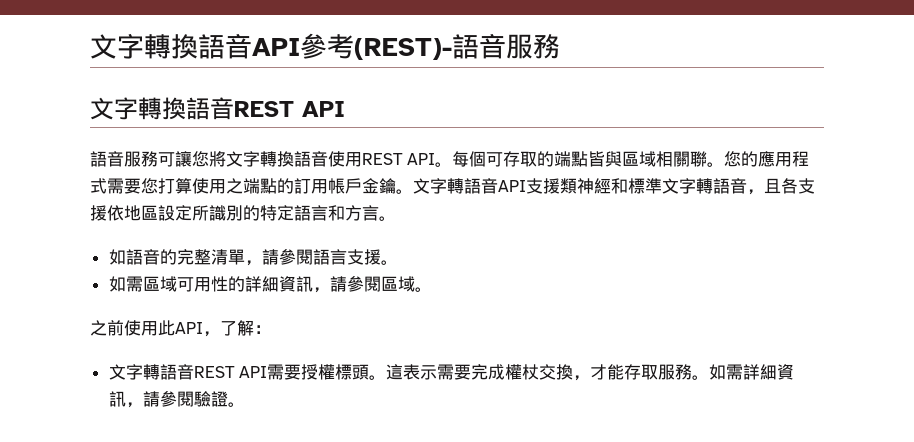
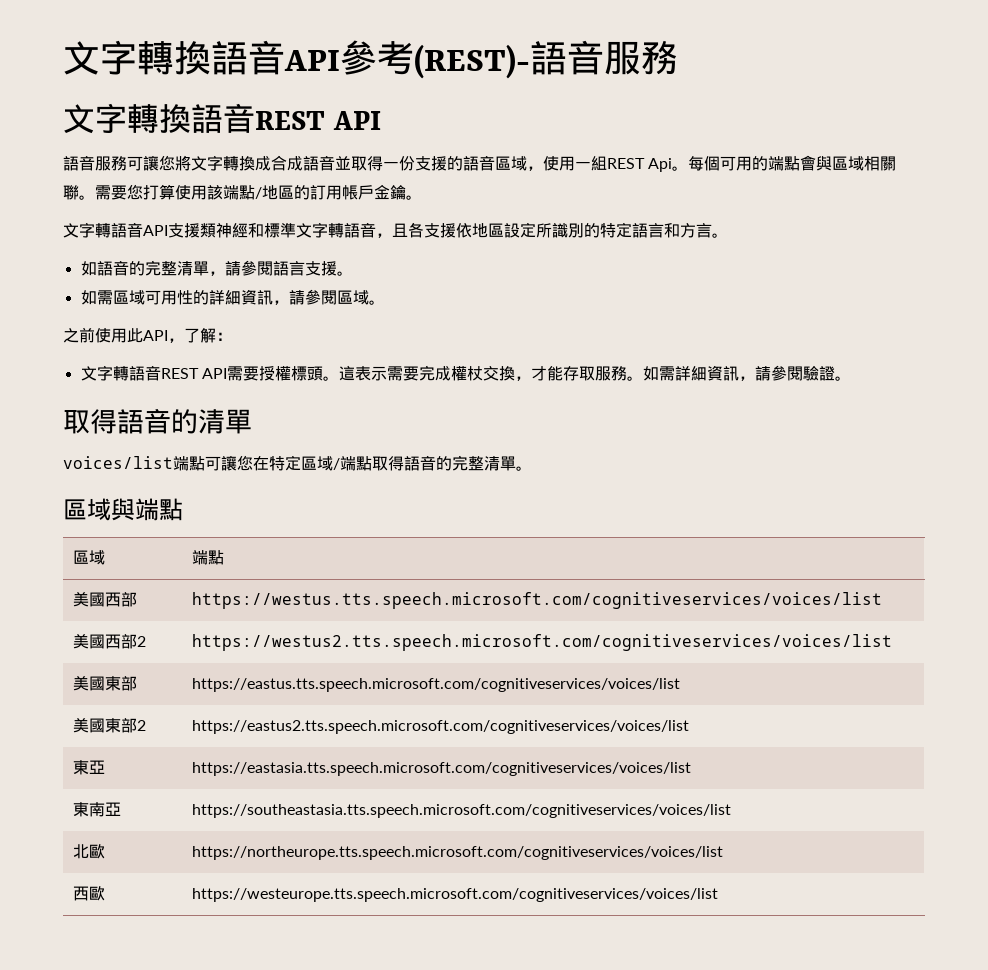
- 語音服務可讓您將文字轉換語音使用REST API。每個可存取的端點皆與區域相關聯。
+ 語音服務可讓您將文字轉換成合成語音並取得一份支援的語音區域，使用一組REST Api。每個可用的端點會與區域相關聯。
- 您的應用程式需要您打算使用之端點的訂用帳戶金鑰。文字轉語音API支援類神經和標準文字轉語音，且各支援依地區設定所識別的特定語言和方言。
+ 需要您打算使用該端點/地區的訂用帳戶金鑰。
+ 文字轉語音API支援類神經和標準文字轉語音，且各支援依地區設定所識別的特定語言和方言。
+ 取得語音的清單
+ voices/list端點可讓您在特定區域/端點取得語音的完整清單。
+ 區域與端點
+ 區域 | 端點
+ 美國西部 | https://westus.tts.speech.microsoft.com/cognitiveservices/voices/list
+ 美國西部2 | https://westus2.tts.speech.microsoft.com/cognitiveservices/voices/list
+ 美國東部 | https://eastus.tts.speech.microsoft.com/cognitiveservices/voices/list
+ 美國東部2 | https://eastus2.tts.speech.microsoft.com/cognitiveservices/voices/list
+ 東亞 | https://eastasia.tts.speech.microsoft.com/cognitiveservices/voices/list
+ 東南亞 | https://southeastasia.tts.speech.microsoft.com/cognitiveservices/voices/list
+ 北歐 | https://northeurope.tts.speech.microsoft.com/cognitiveservices/voices/list
+ 西歐 | https://westeurope.tts.speech.microsoft.com/cognitiveservices/voices/list

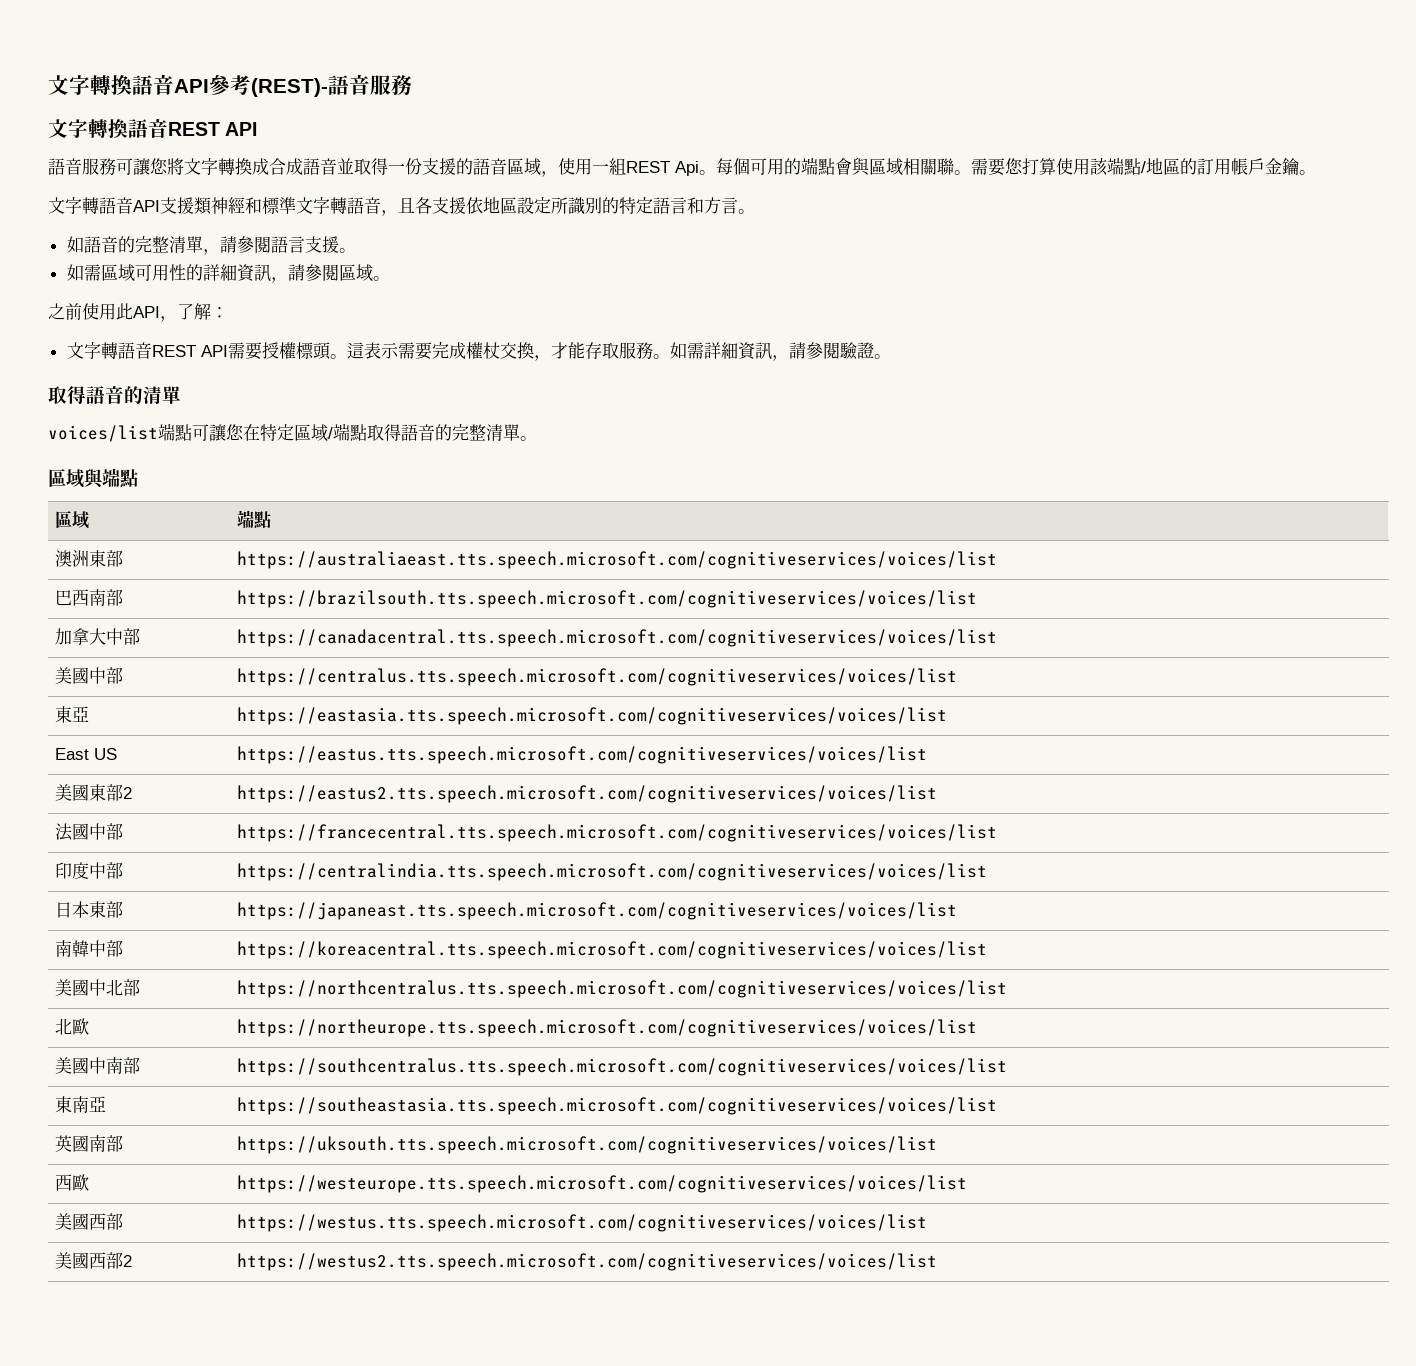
+ 澳洲東部 | https://australiaeast.tts.speech.microsoft.com/cognitiveservices/voices/list
+ 巴西南部 | https://brazilsouth.tts.speech.microsoft.com/cognitiveservices/voices/list
+ 加拿大中部 | https://canadacentral.tts.speech.microsoft.com/cognitiveservices/voices/list
+ 美國中部 | https://centralus.tts.speech.microsoft.com/cognitiveservices/voices/list
+ 東亞 | https://eastasia.tts.speech.microsoft.com/cognitiveservices/voices/list
+ East US | https://eastus.tts.speech.microsoft.com/cognitiveservices/voices/list
+ 美國東部2 | https://eastus2.tts.speech.microsoft.com/cognitiveservices/voices/list
+ 法國中部 | https://francecentral.tts.speech.microsoft.com/cognitiveservices/voices/list
+ 印度中部 | https://centralindia.tts.speech.microsoft.com/cognitiveservices/voices/list
+ 日本東部 | https://japaneast.tts.speech.microsoft.com/cognitiveservices/voices/list
+ 南韓中部 | https://koreacentral.tts.speech.microsoft.com/cognitiveservices/voices/list
+ 美國中北部 | https://northcentralus.tts.speech.microsoft.com/cognitiveservices/voices/list
+ 北歐 | https://northeurope.tts.speech.microsoft.com/cognitiveservices/voices/list
+ 美國中南部 | https://southcentralus.tts.speech.microsoft.com/cognitiveservices/voices/list
+ 東南亞 | https://southeastasia.tts.speech.microsoft.com/cognitiveservices/voices/list
+ 英國南部 | https://uksouth.tts.speech.microsoft.com/cognitiveservices/voices/list
+ 西歐 | https://westeurope.tts.speech.microsoft.com/cognitiveservices/voices/list
- 美國東部 | https://eastus.tts.speech.microsoft.com/cognitiveservices/voices/list
- 美國東部2 | https://eastus2.tts.speech.microsoft.com/cognitiveservices/voices/list
- 東亞 | https://eastasia.tts.speech.microsoft.com/cognitiveservices/voices/list
- 東南亞 | https://southeastasia.tts.speech.microsoft.com/cognitiveservices/voices/list
- 北歐 | https://northeurope.tts.speech.microsoft.com/cognitiveservices/voices/list
- 西歐 | https://westeurope.tts.speech.microsoft.com/cognitiveservices/voices/list

